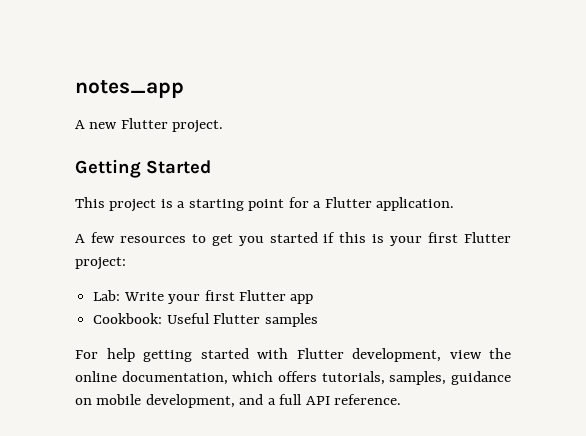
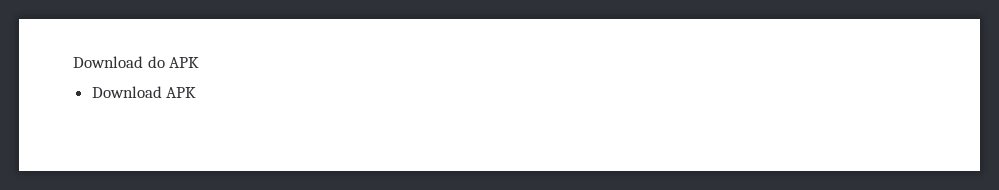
- notes_app
- A new Flutter project.
- Getting Started
- This project is a starting point for a Flutter application.
- A few resources to get you started if this is your first Flutter project:
- Lab: Write your first Flutter app
- Cookbook: Useful Flutter samples
- For help getting started with Flutter development, view the online documentation, which offers tutorials, samples, guidance on mobile development, and a full API reference.
+ Download do APK
+ Download APK

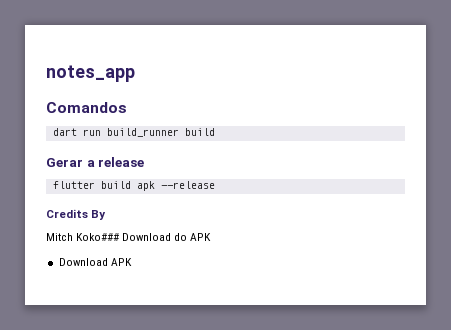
- Download do APK
+ notes_app
+ Comandos
+ dart run build_runner build
+ Gerar a release
+ flutter build apk --release
+ Credits By
+ Mitch Koko### Download do APK

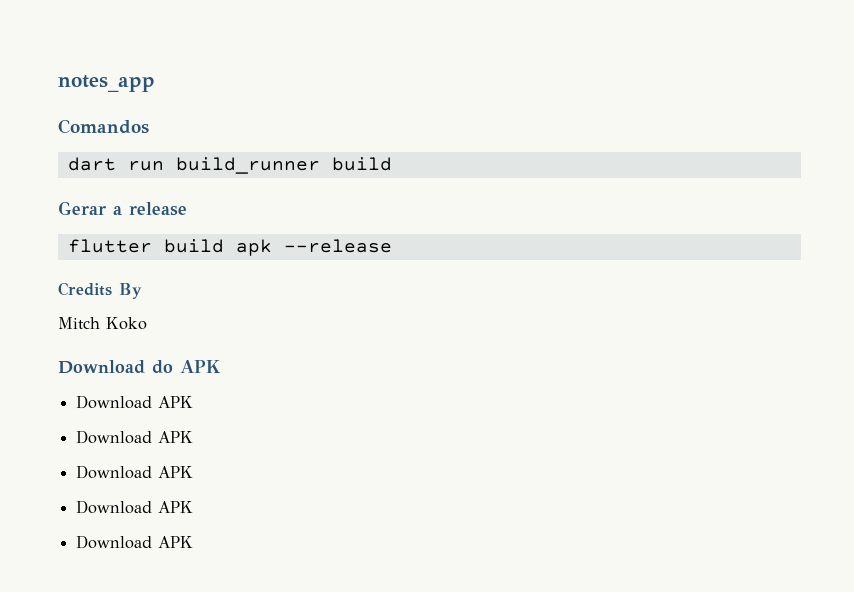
- Mitch Koko### Download do APK
+ Mitch Koko
+ Download do APK
+ Download APK
+ Download APK
+ Download APK
+ Download APK

